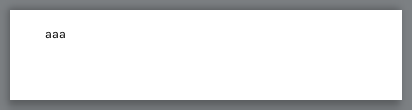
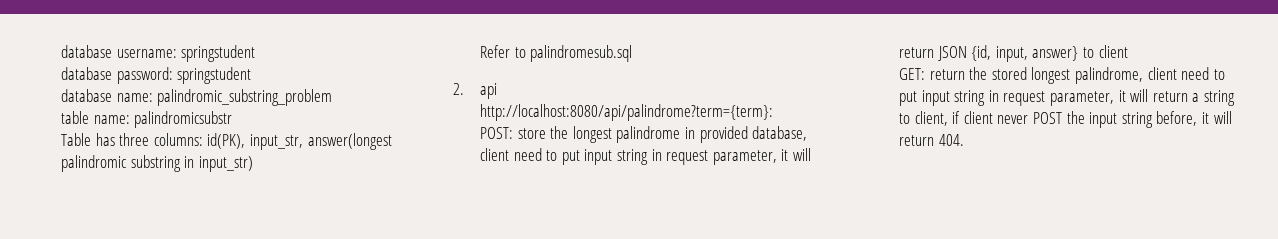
- aaa
+ database username: springstudent
+ database password: springstudent
+ database name: palindromic_substring_problem
+ table name: palindromicsubstr
+ Table has three columns: id(PK), input_str, answer(longest palindromic substring in input_str)
+ Refer to palindromesub.sql
+ 2. api
+ http://localhost:8080/api/palindrome?term={term}:
+ POST: store the longest palindrome in provided database, client need to put input string in request parameter, it will return JSON {id, input, answer} to client
+ GET: return the stored longest palindrome, client need to put input string in request parameter, it will return a string to client, if client never POST the input string before, it will return 404.

